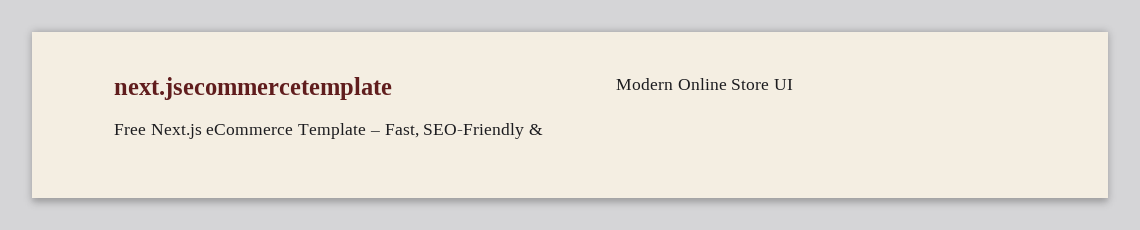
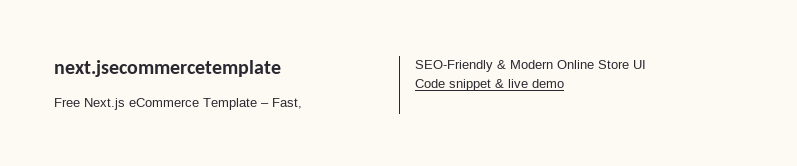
+ Code snippet & live demo

